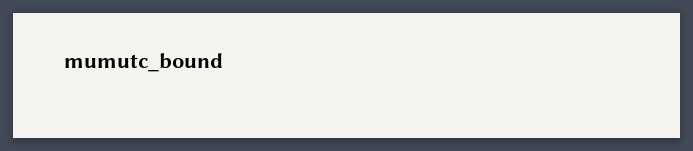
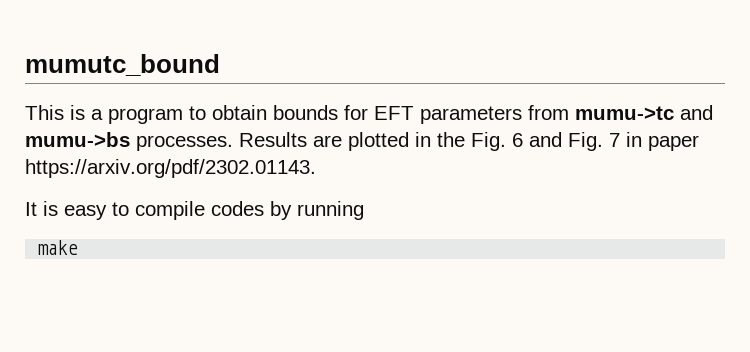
+ This is a program to obtain bounds for EFT parameters from mumu->tc and mumu->bs processes. Results are plotted in the Fig. 6 and Fig. 7 in paper https://arxiv.org/pdf/2302.01143.
+ It is easy to compile codes by running
+ make

